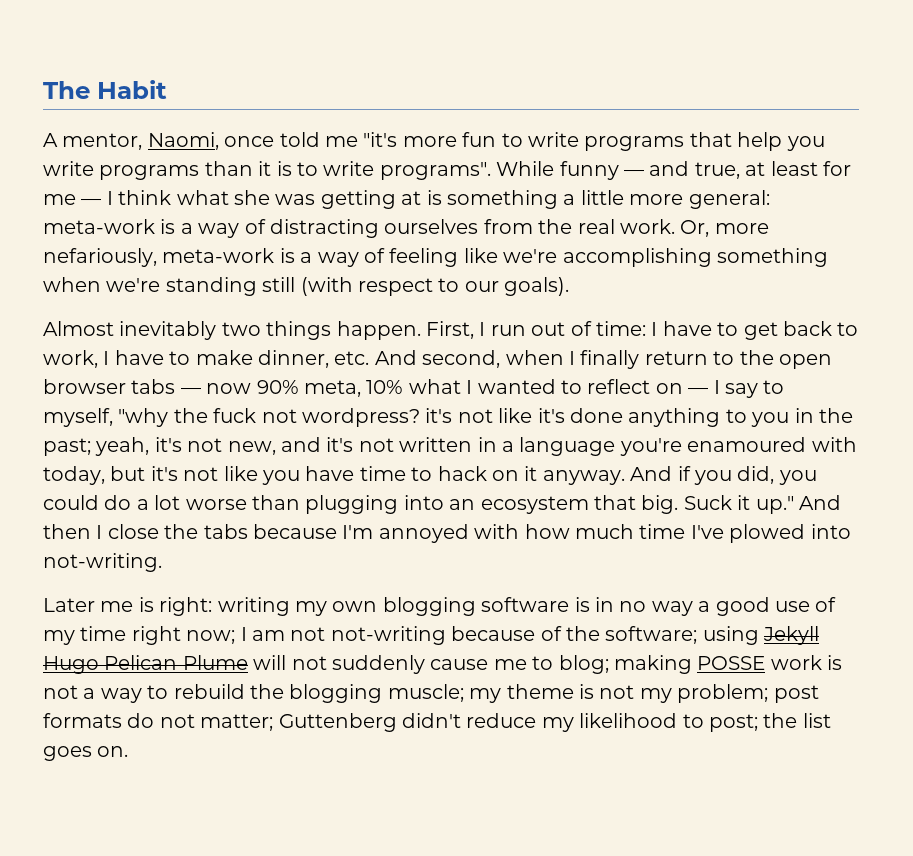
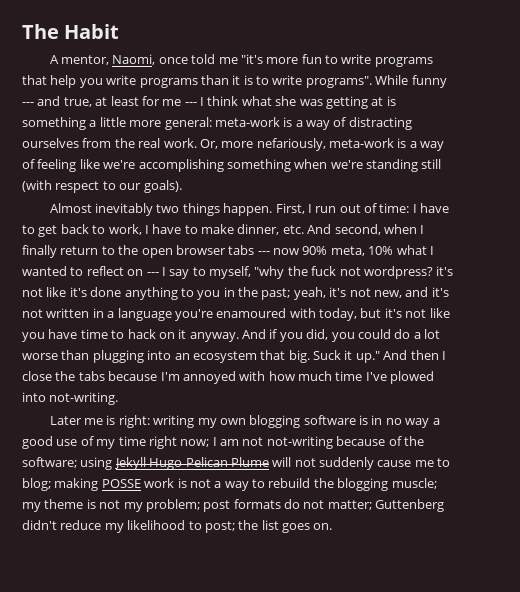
- While funny — and true, at least for me — I think what she was getting at is something a little more general: meta-work is a way of distracting ourselves from the real work.
+ While funny --- and true, at least for me --- I think what she was getting at is something a little more general: meta-work is a way of distracting ourselves from the real work.
- I have to get back to work, I have to make dinner, etc. And second, when I finally return to the open browser tabs — now 90% meta, 10% what I wanted to reflect on — I say to myself, "why the fuck not wordpress? it's not like it's done anything to you in the past;
+ I have to get back to work, I have to make dinner, etc. And second, when I finally return to the open browser tabs --- now 90% meta, 10% what I wanted to reflect on --- I say to myself, "why the fuck not wordpress? it's not like it's done anything to you in the past;

